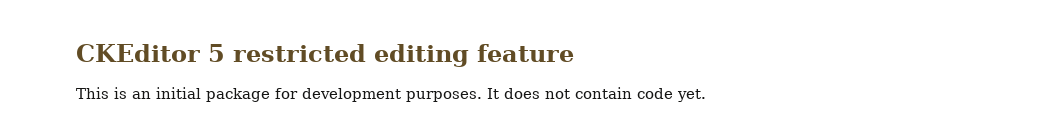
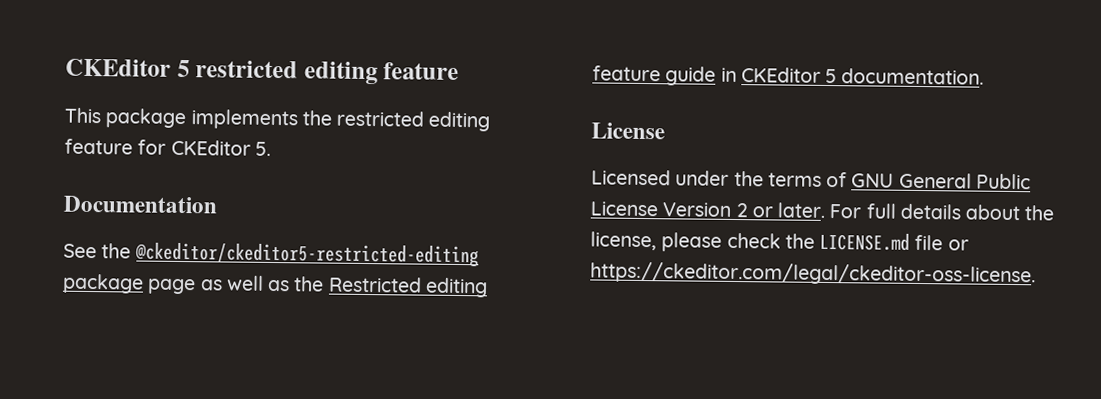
- This is an initial package for development purposes. It does not contain code yet.
+ This package implements the restricted editing feature for CKEditor 5.
+ Documentation
+ See the @ckeditor/ckeditor5-restricted-editing package page as well as the Restricted editing feature guide in CKEditor 5 documentation.
+ License
+ Licensed under the terms of GNU General Public License Version 2 or later. For full details about the license, please check the LICENSE.md file or https://ckeditor.com/legal/ckeditor-oss-license.

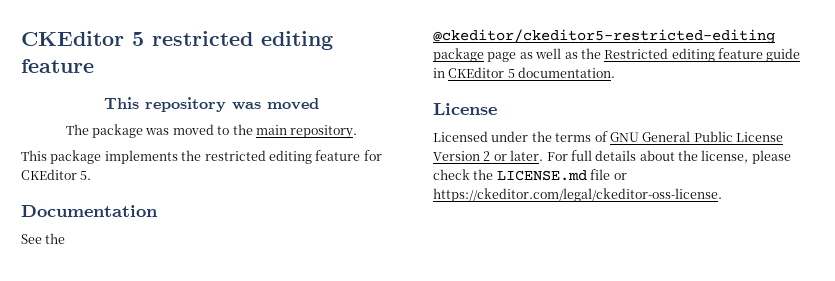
+ This repository was moved
+ The package was moved to the main repository.

